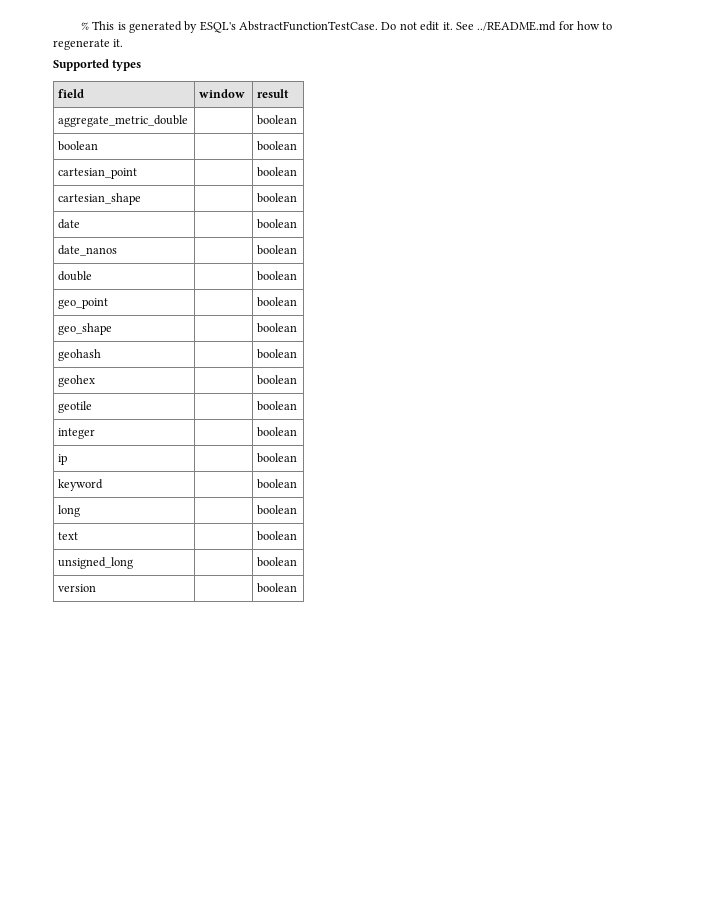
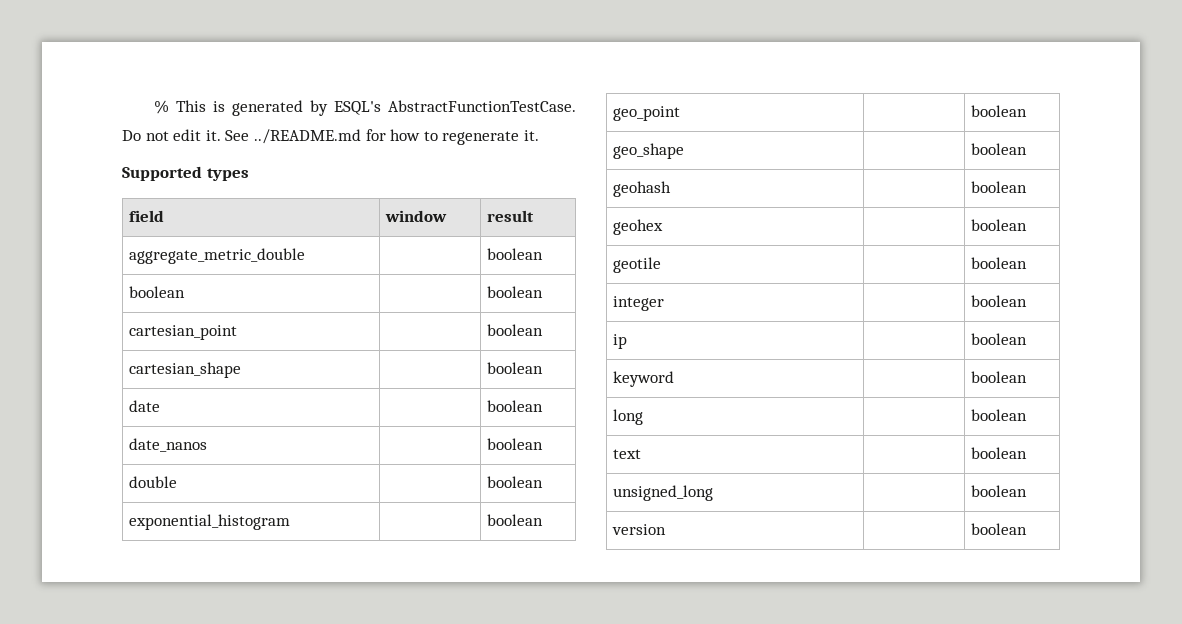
+ exponential_histogram | | boolean

